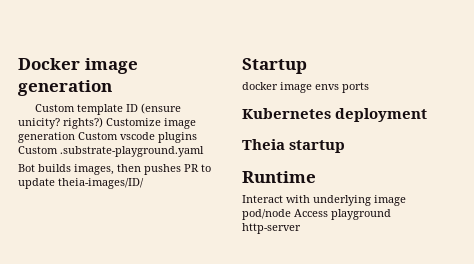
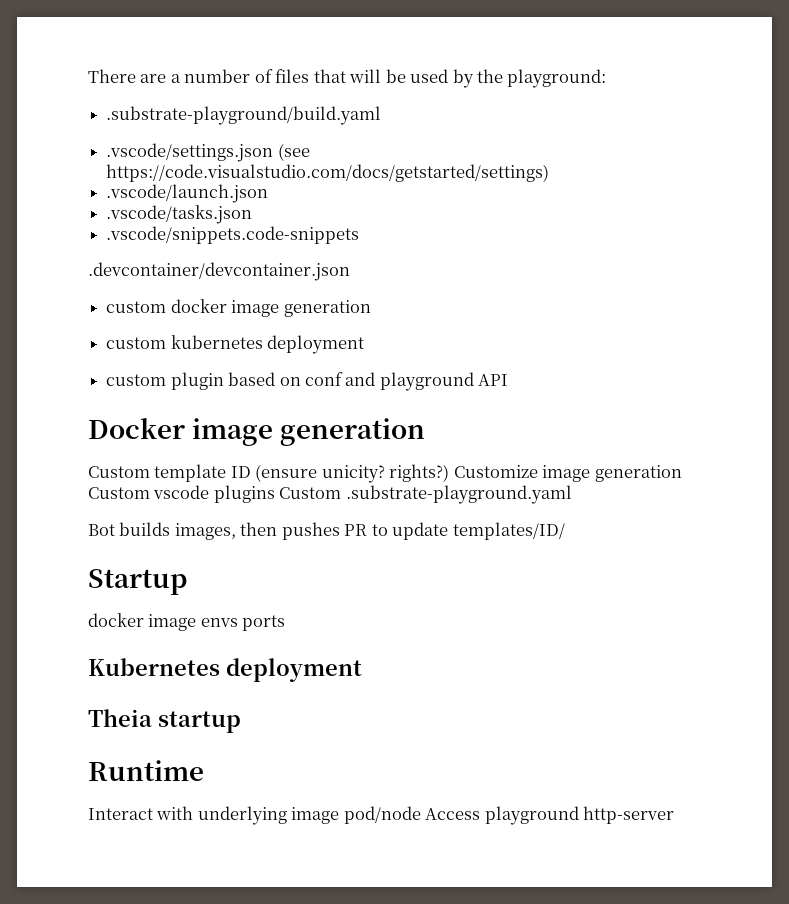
+ There are a number of files that will be used by the playground:
+ .substrate-playground/build.yaml
+ .vscode/settings.json (see https://code.visualstudio.com/docs/getstarted/settings)
+ .vscode/launch.json
+ .vscode/tasks.json
+ .vscode/snippets.code-snippets
+ .devcontainer/devcontainer.json
+ custom docker image generation
+ custom kubernetes deployment
+ custom plugin based on conf and playground API
- Bot builds images, then pushes PR to update theia-images/ID/
+ Bot builds images, then pushes PR to update templates/ID/

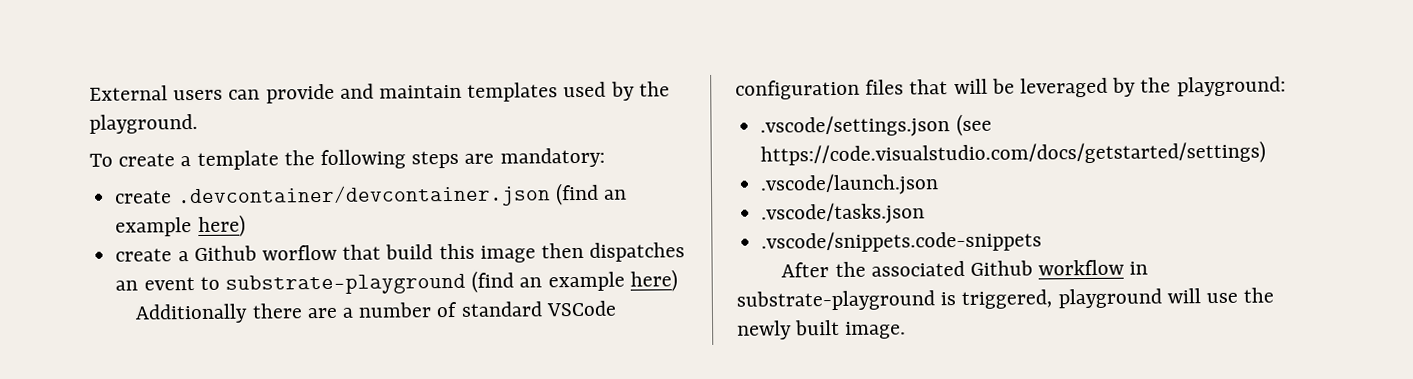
- There are a number of files that will be used by the playground:
+ External users can provide and maintain templates used by the playground.
+ To create a template the following steps are mandatory:
+ create .devcontainer/devcontainer.json (find an example here)
+ create a Github worflow that build this image then dispatches an event to substrate-playground (find an example here)
+ Additionally there are a number of standard VSCode configuration files that will be leveraged by the playground:
- .substrate-playground/build.yaml
- .devcontainer/devcontainer.json
- custom docker image generation
- custom kubernetes deployment
- custom plugin based on conf and playground API
- Docker image generation
- Custom template ID (ensure unicity? rights?) Customize image generation Custom vscode plugins Custom .substrate-playground.yaml
- Bot builds images, then pushes PR to update templates/ID/
- Startup
- docker image envs ports
- Kubernetes deployment
- Theia startup
- Runtime
- Interact with underlying image pod/node Access playground http-server
+ After the associated Github workflow in substrate-playground is triggered, playground will use the newly built image.

